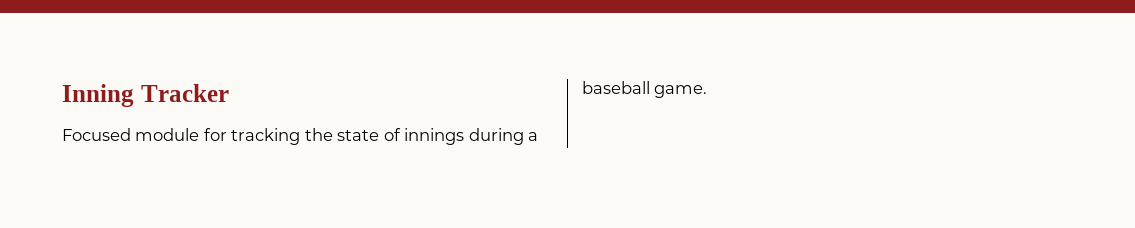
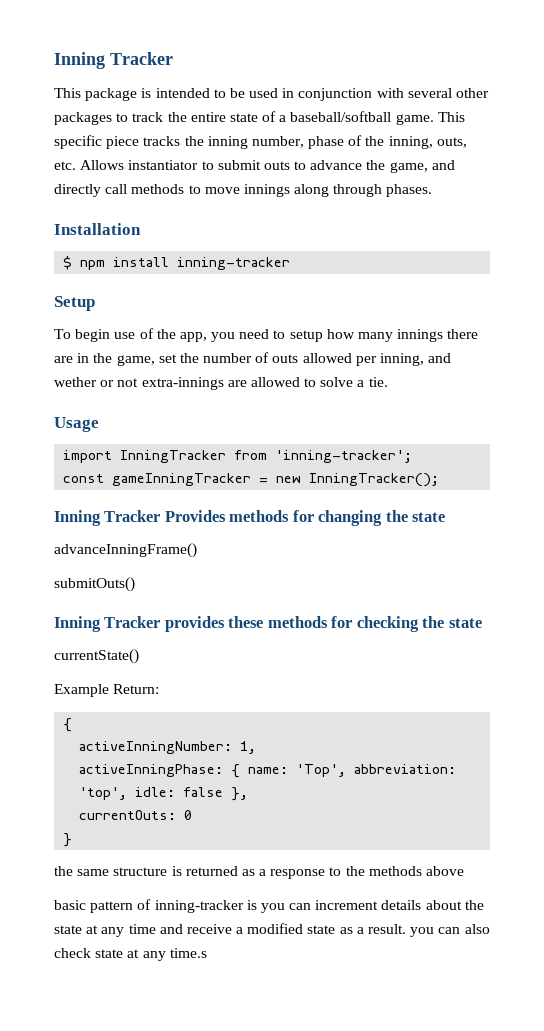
- Focused module for tracking the state of innings during a baseball game.
+ This package is intended to be used in conjunction with several other packages to track the entire state of a baseball/softball game. This specific piece tracks the inning number, phase of the inning, outs, etc. Allows instantiator to submit outs to advance the game, and directly call methods to move innings along through phases.
+ Installation
+ $ npm install inning-tracker
+ Setup
+ To begin use of the app, you need to setup how many innings there are in the game, set the number of outs allowed per inning, and wether or not extra-innings are allowed to solve a tie.
+ Usage
+ import InningTracker from 'inning-tracker';
+ const gameInningTracker = new InningTracker();
+ Inning Tracker Provides methods for changing the state
+ advanceInningFrame()
+ submitOuts()
+ Inning Tracker provides these methods for checking the state
+ currentState()
+ Example Return:
+ {
+ activeInningNumber: 1,
+ activeInningPhase: { name: 'Top', abbreviation: 'top', idle: false },
+ currentOuts: 0
+ }
+ the same structure is returned as a response to the methods above
+ basic pattern of inning-tracker is you can increment details about the state at any time and receive a modified state as a result. you can also check state at any time.s

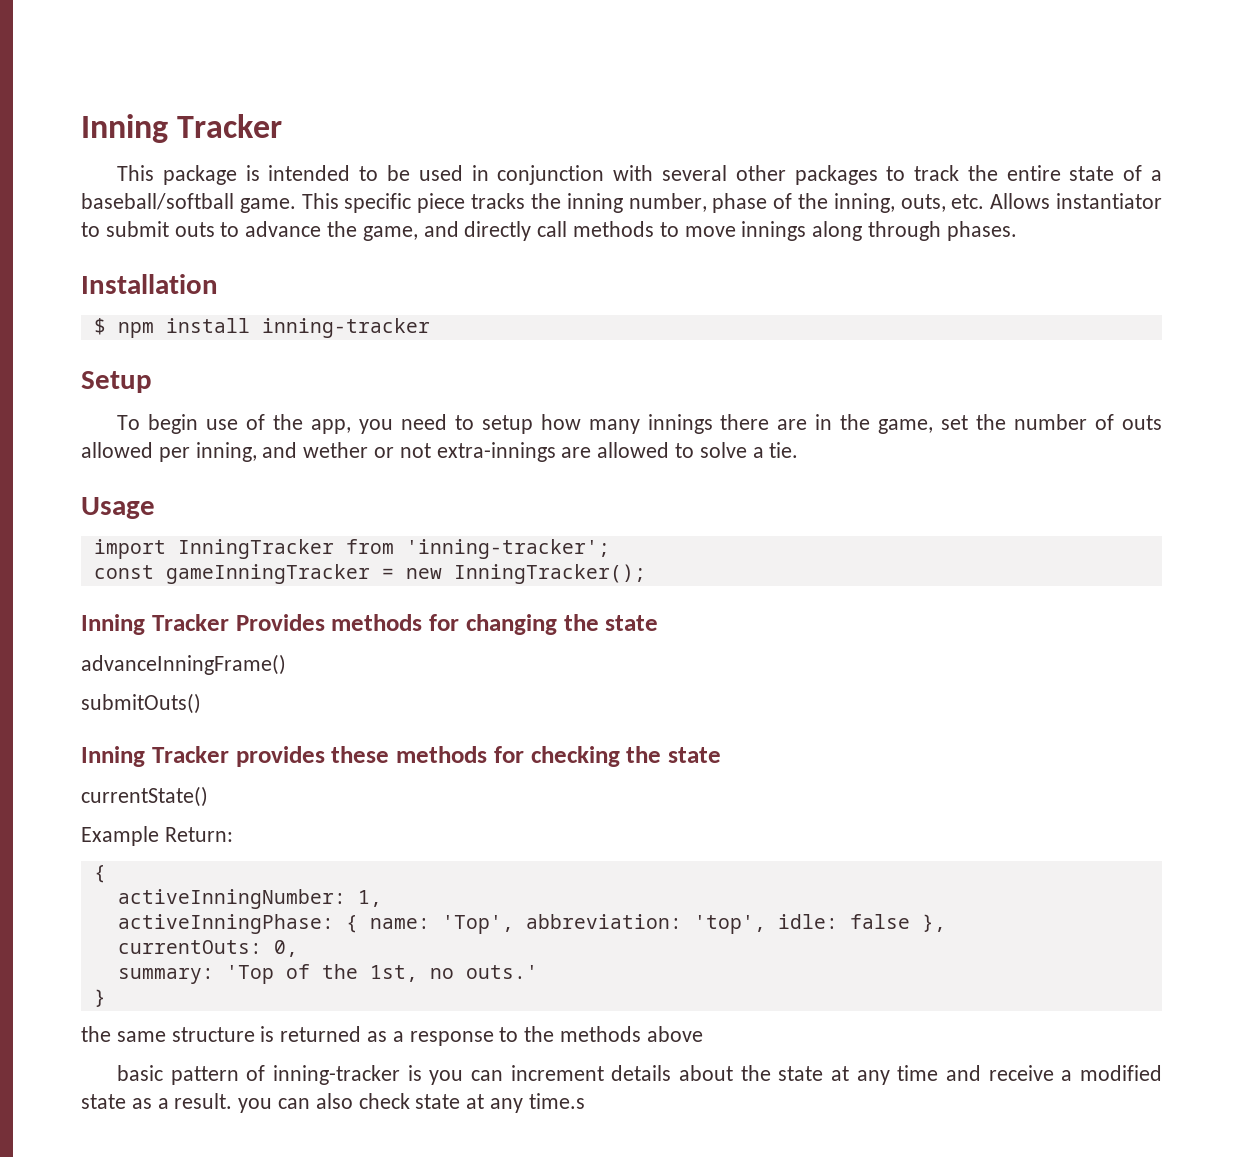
- currentOuts: 0
+ currentOuts: 0,
+ summary: 'Top of the 1st, no outs.'

